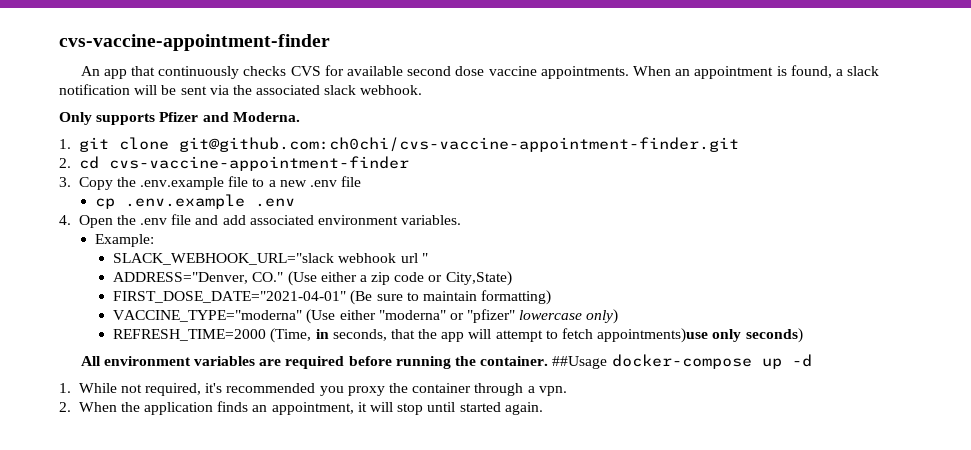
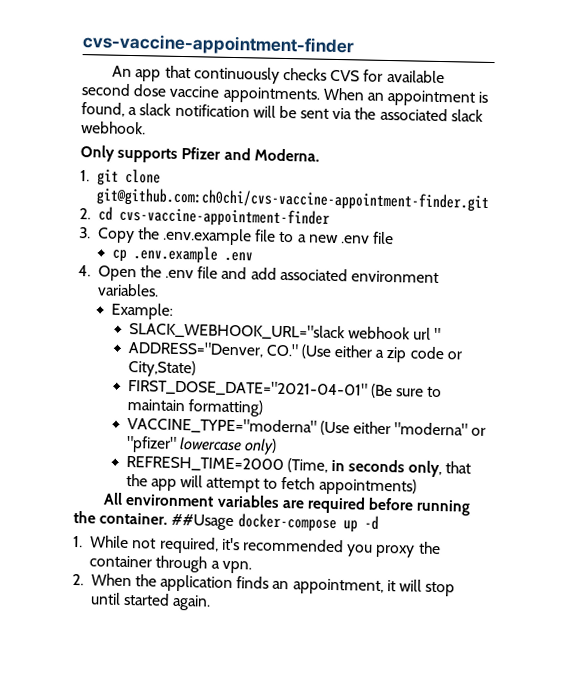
- REFRESH_TIME=2000 (Time, in seconds, that the app will attempt to fetch appointments)use only seconds)
+ REFRESH_TIME=2000 (Time, in seconds only, that the app will attempt to fetch appointments)

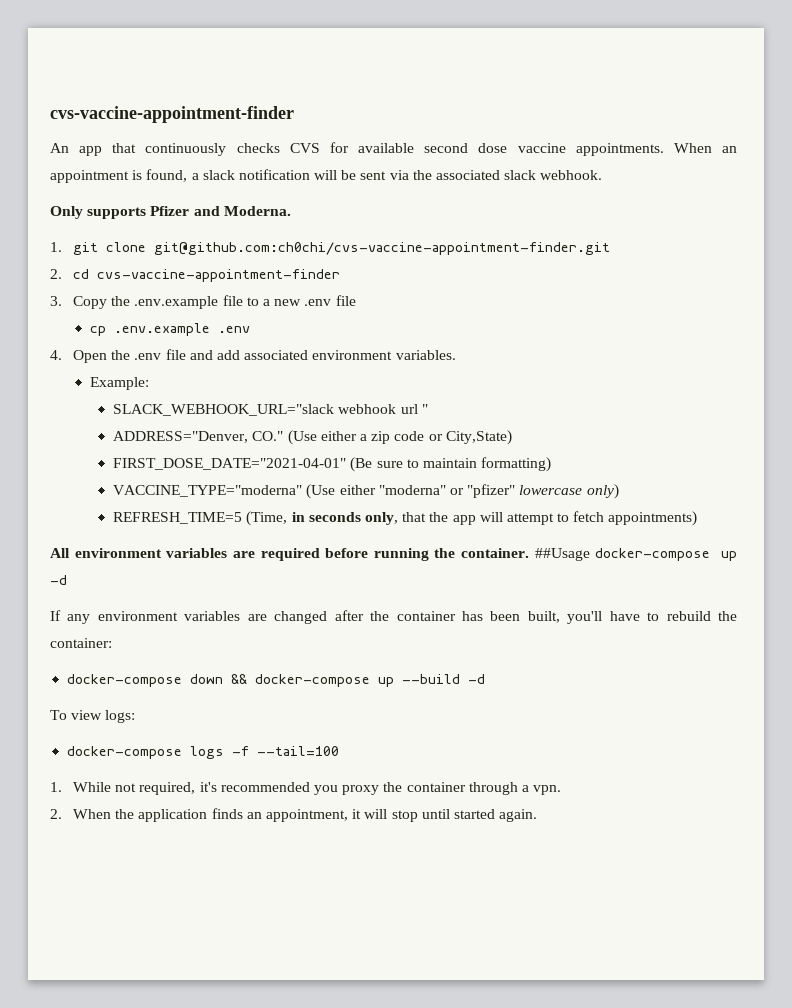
- REFRESH_TIME=2000 (Time, in seconds only, that the app will attempt to fetch appointments)
+ REFRESH_TIME=5 (Time, in seconds only, that the app will attempt to fetch appointments)
+ If any environment variables are changed after the container has been built, you'll have to rebuild the container:
+ docker-compose down && docker-compose up --build -d
+ To view logs:
+ docker-compose logs -f --tail=100

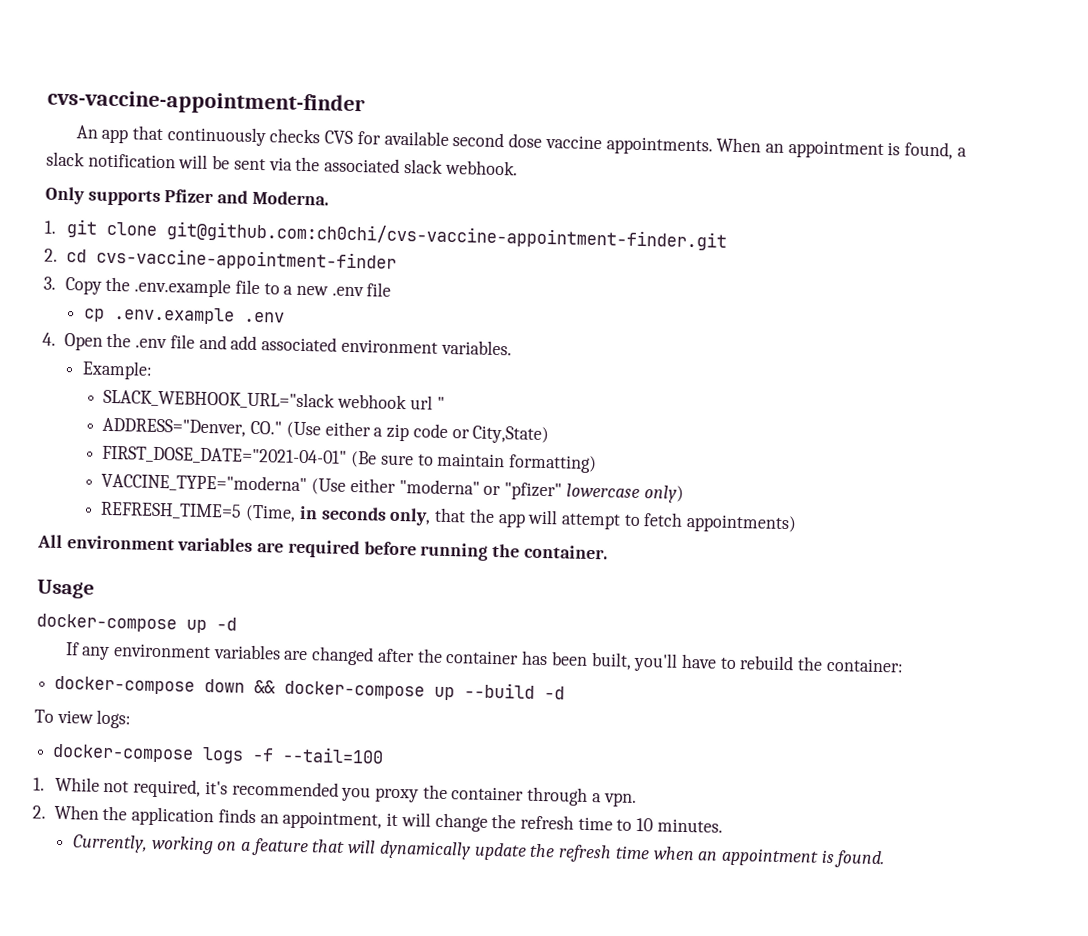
- When an appointment is found, a slack notification will be sent via the associated slack webhook.
+ When an appointment is found, a
+ slack notification will be sent via the associated slack webhook.
- All environment variables are required before running the container. ##Usage docker-compose up -d
+ All environment variables are required before running the container.
+ Usage
+ docker-compose up -d
- 2. When the application finds an appointment, it will stop until started again.
+ 2. When the application finds an appointment, it will change the refresh time to 10 minutes.
+ Currently, working on a feature that will dynamically update the refresh time when an appointment is found.

